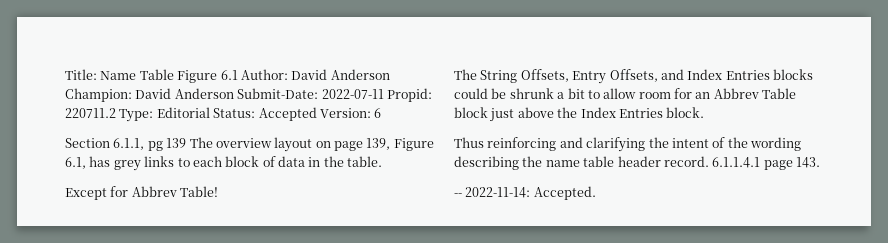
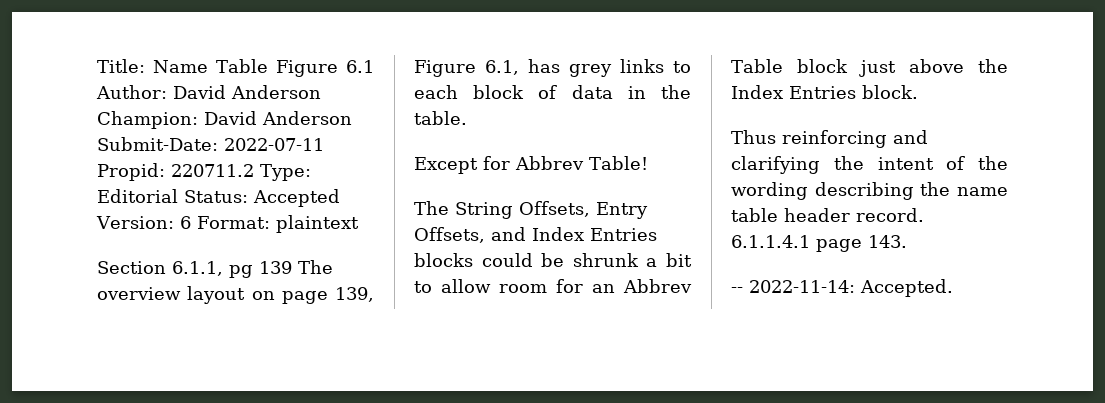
- Title: Name Table Figure 6.1 Author: David Anderson Champion: David Anderson Submit-Date: 2022-07-11 Propid: 220711.2 Type: Editorial Status: Accepted Version: 6
+ Title: Name Table Figure 6.1 Author: David Anderson Champion: David Anderson Submit-Date: 2022-07-11 Propid: 220711.2 Type: Editorial Status: Accepted Version: 6 Format: plaintext

